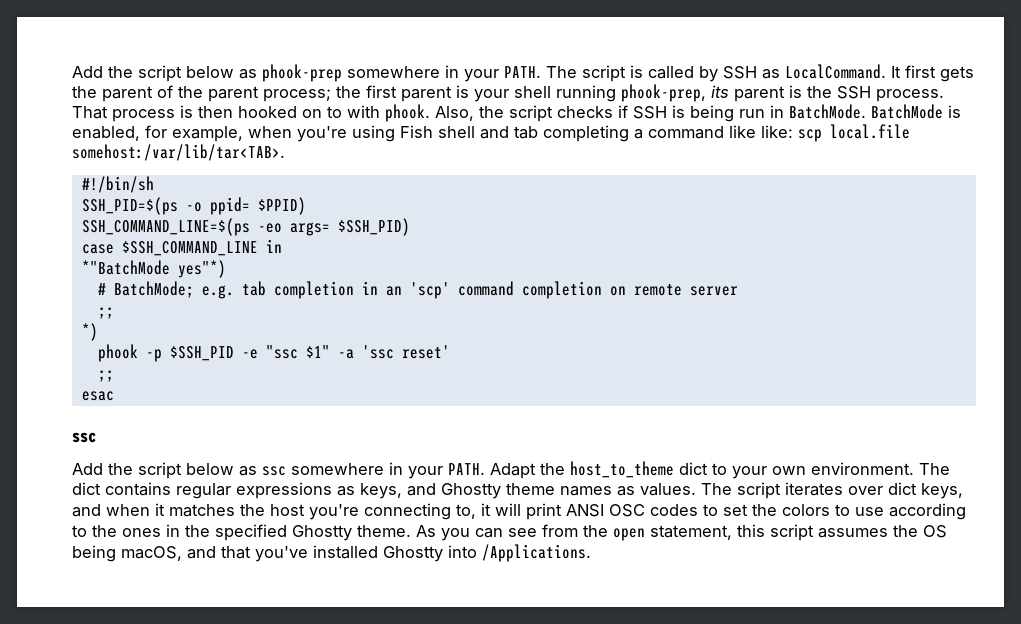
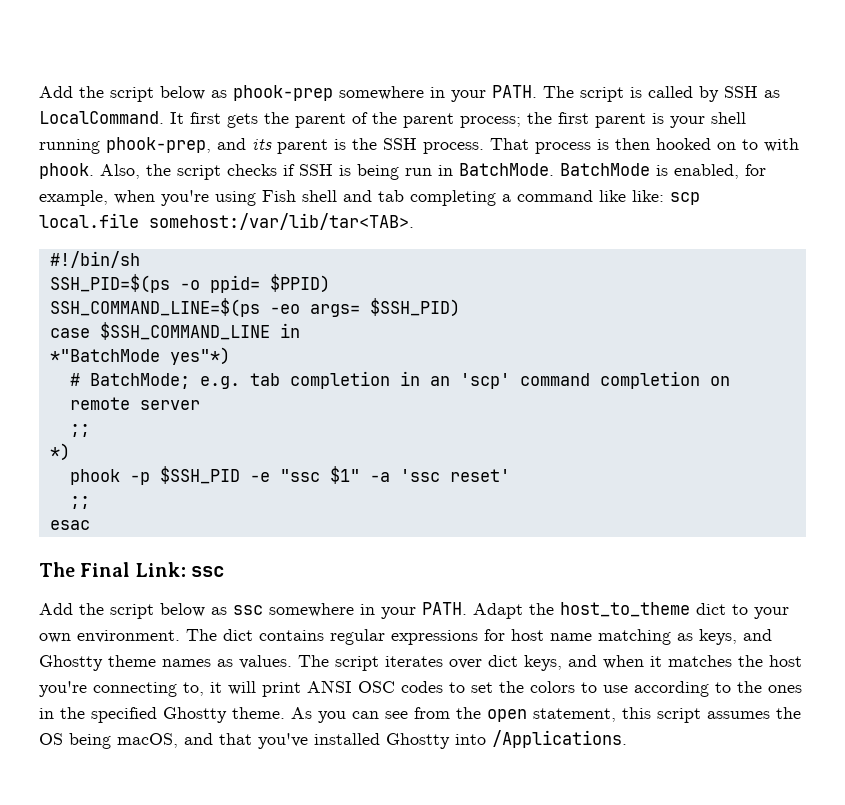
- It first gets the parent of the parent process; the first parent is your shell running phook-prep, its parent is the SSH process.
+ It first gets the parent of the parent process; the first parent is your shell running phook-prep, and its parent is the SSH process.
  esac
- ssc
+ The Final Link: ssc
- The dict contains regular expressions as keys, and Ghostty theme names as values.
+ The dict contains regular expressions for host name matching as keys, and Ghostty theme names as values.

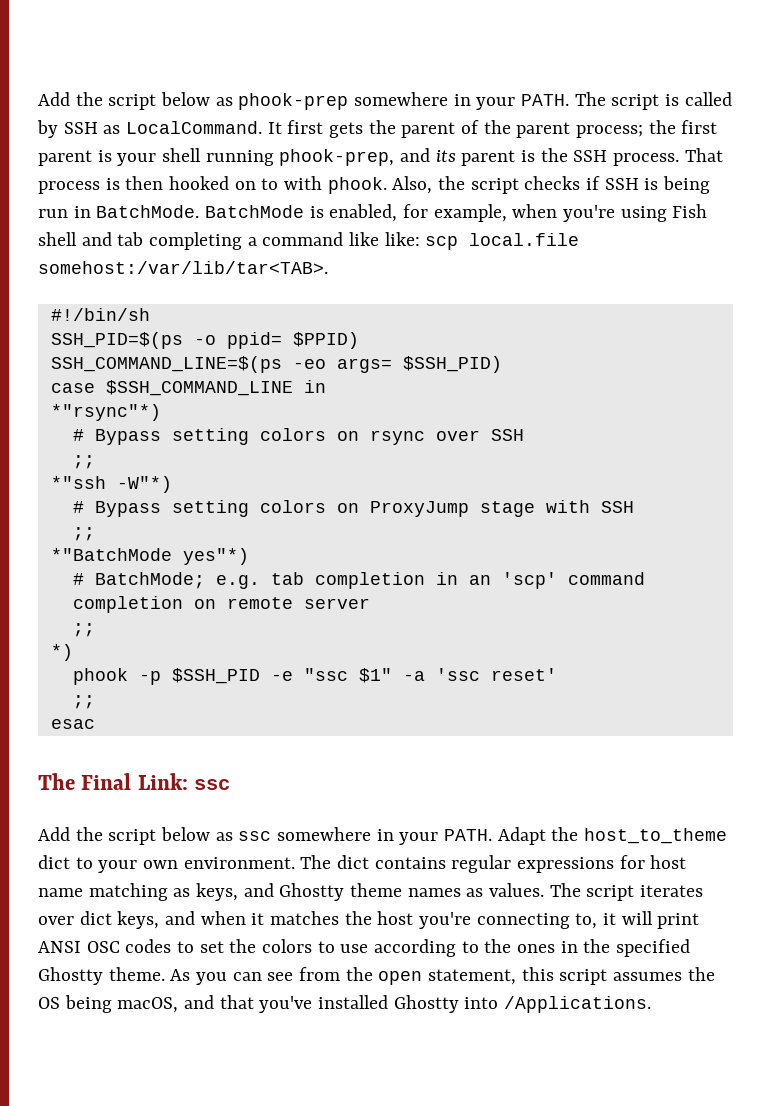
+ *"rsync"*)
+ # Bypass setting colors on rsync over SSH
+ ;;
+ *"ssh -W"*)
+ # Bypass setting colors on ProxyJump stage with SSH
+ ;;

